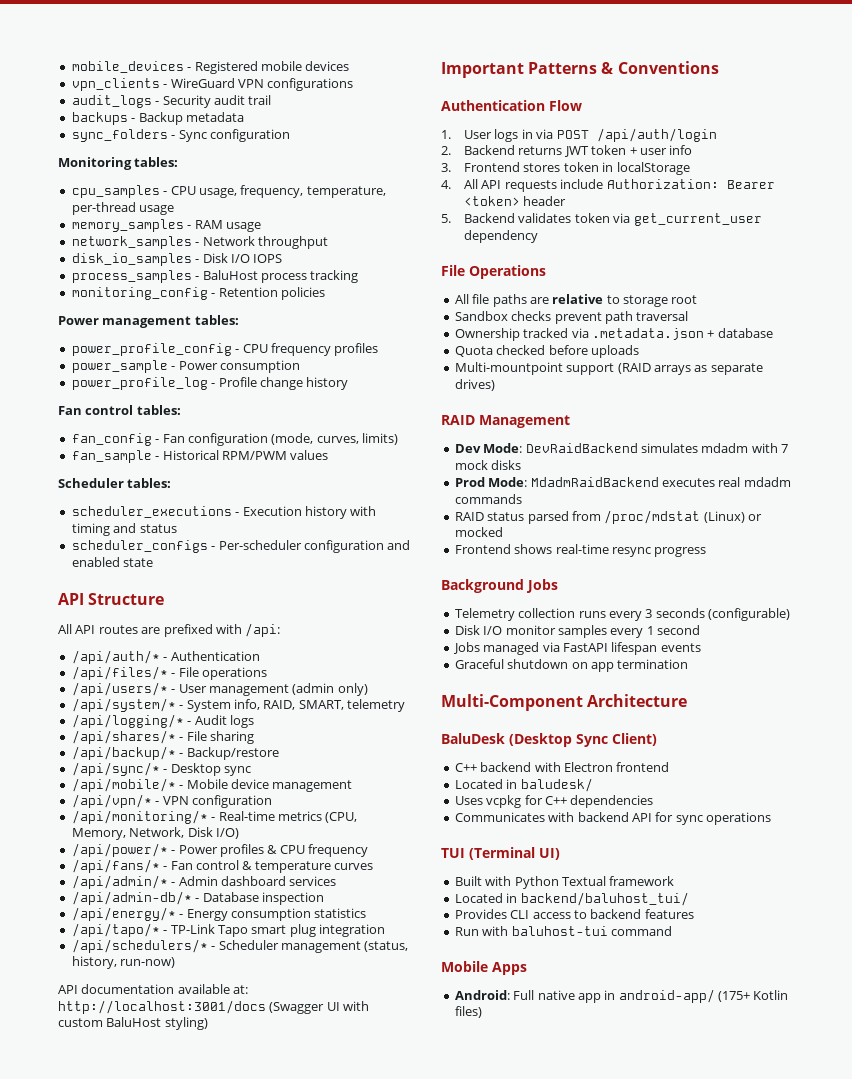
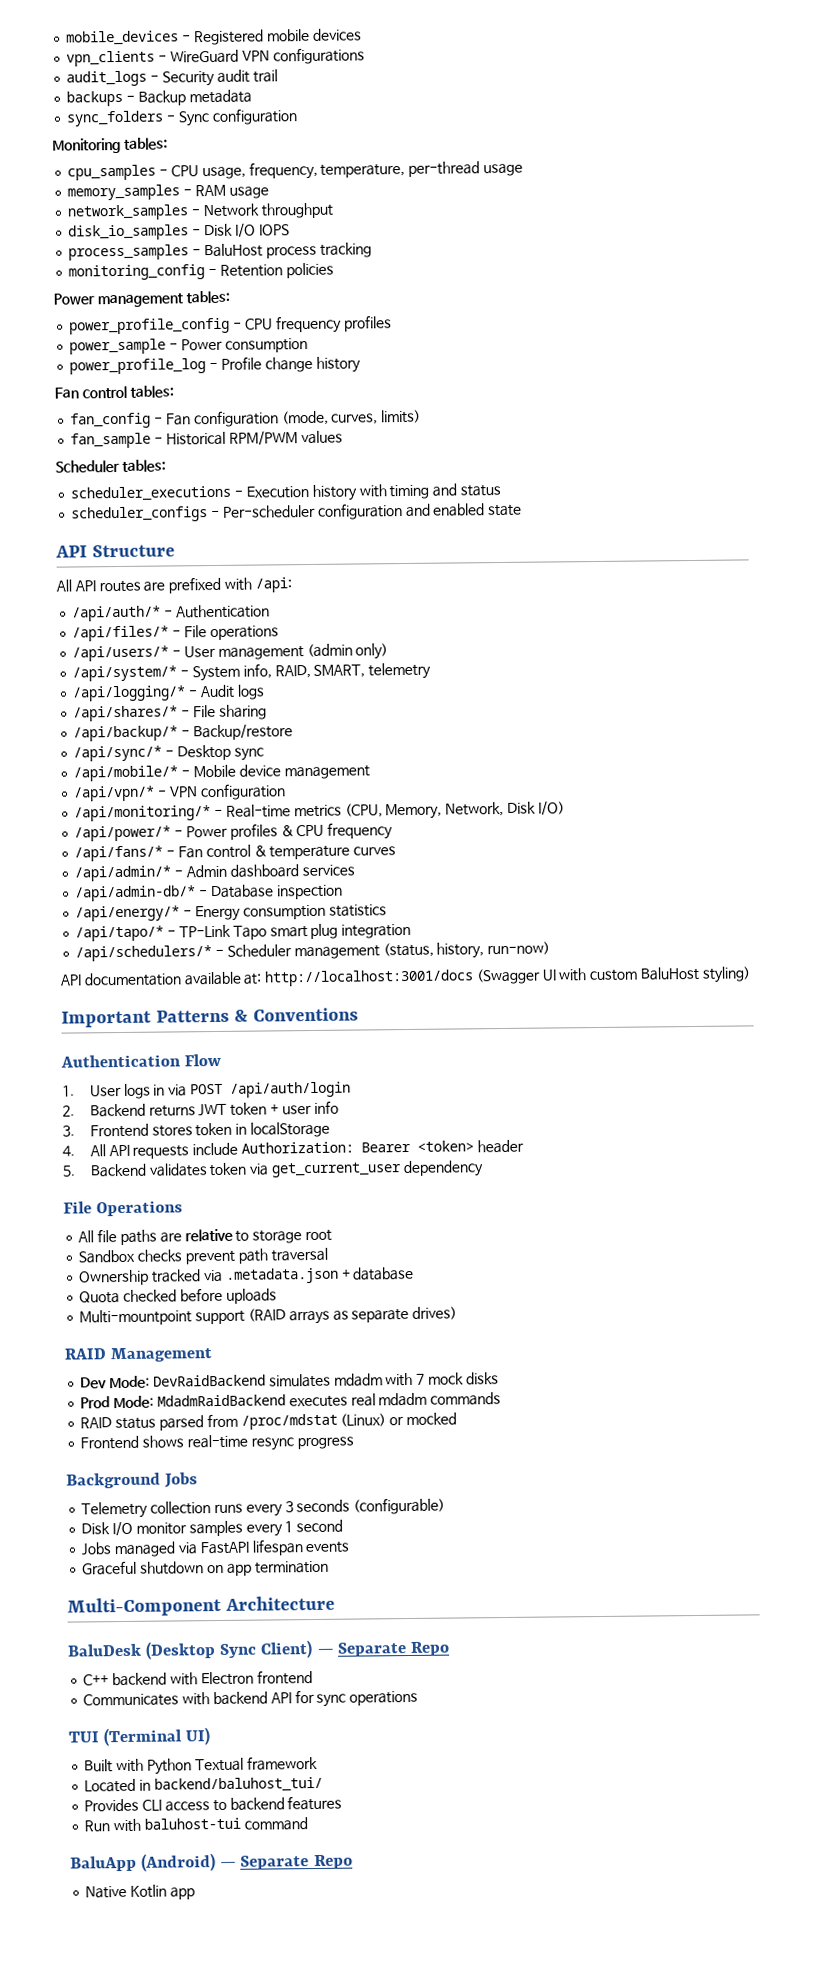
- BaluDesk (Desktop Sync Client)
+ BaluDesk (Desktop Sync Client) — Separate Repo
- Located in baludesk/
- Uses vcpkg for C++ dependencies
- Mobile Apps
- Android: Full native app in android-app/ (175+ Kotlin files)
+ BaluApp (Android) — Separate Repo
+ Native Kotlin app

